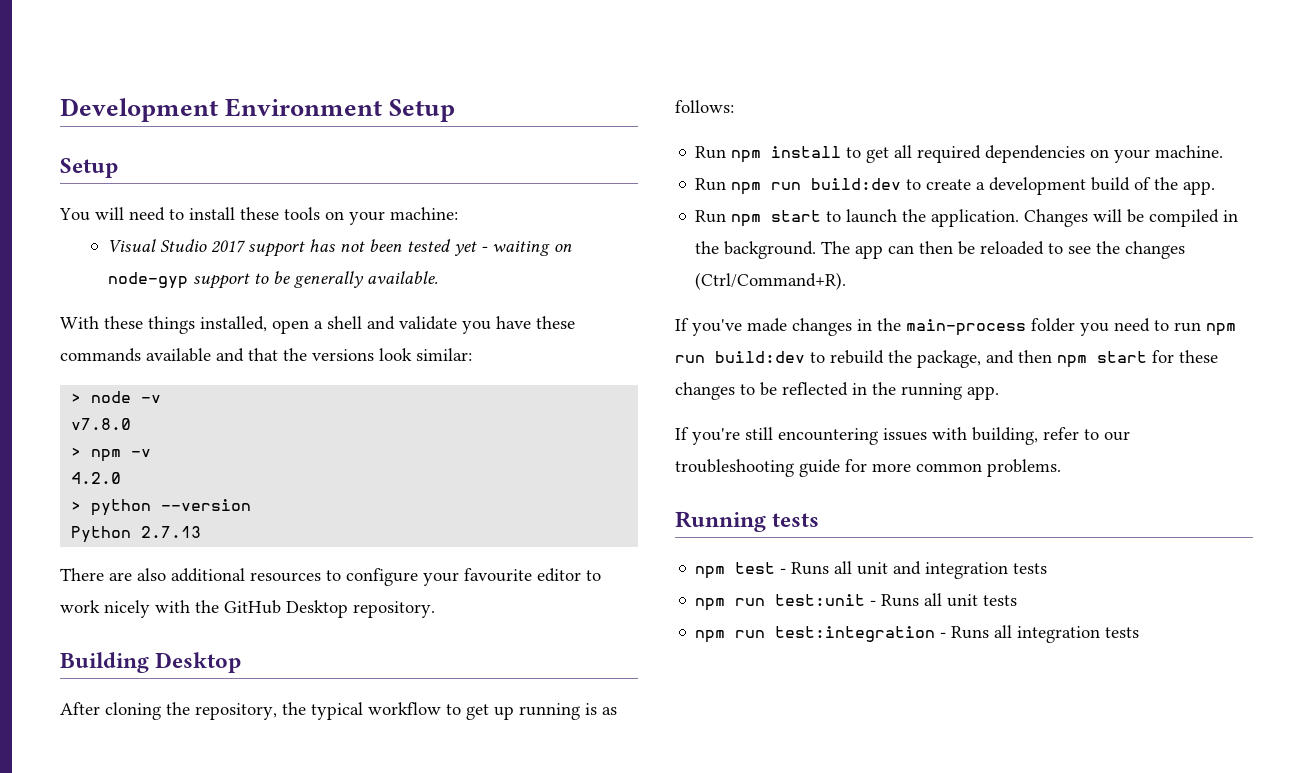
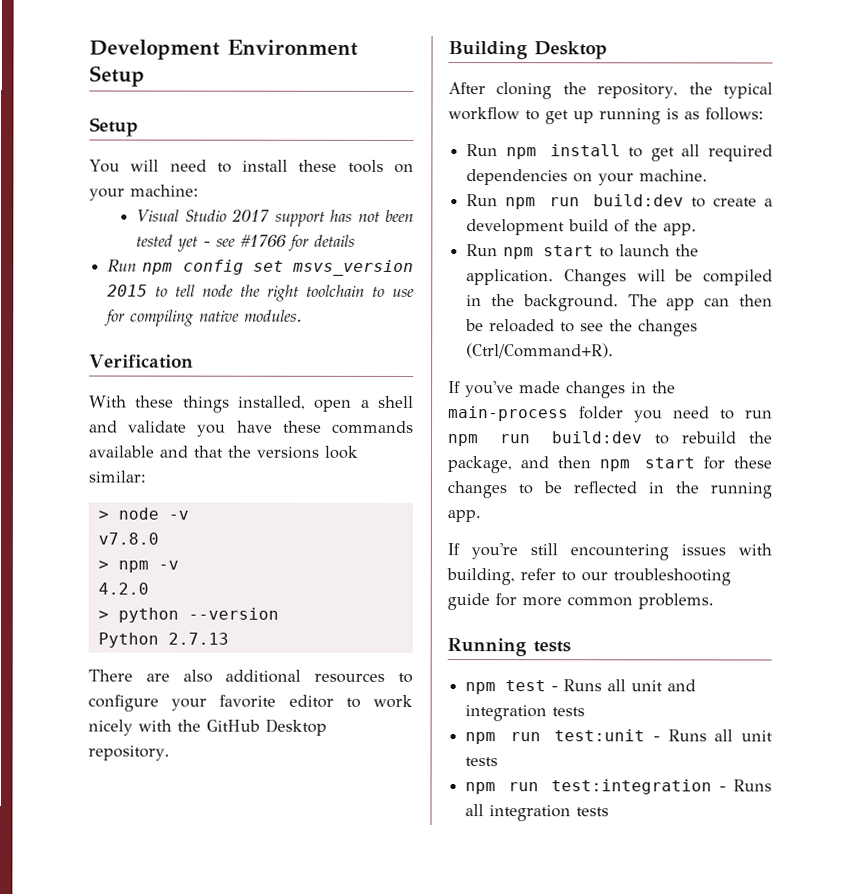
- Visual Studio 2017 support has not been tested yet - waiting on node-gyp support to be generally available.
+ Visual Studio 2017 support has not been tested yet - see #1766 for details
+ Run npm config set msvs_version 2015 to tell node the right toolchain to use for compiling native modules.
+ Verification
- There are also additional resources to configure your favourite editor to work nicely with the GitHub Desktop repository.
+ There are also additional resources to configure your favorite editor to work nicely with the GitHub Desktop repository.

